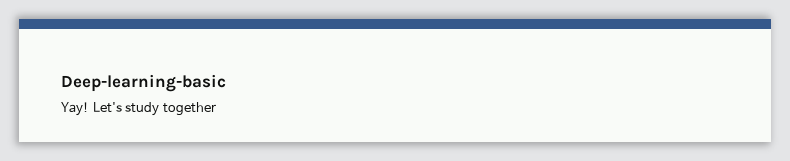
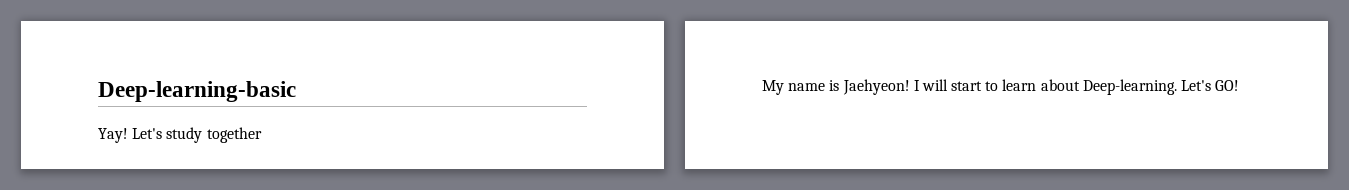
+ My name is Jaehyeon! I will start to learn about Deep-learning. Let's GO!

